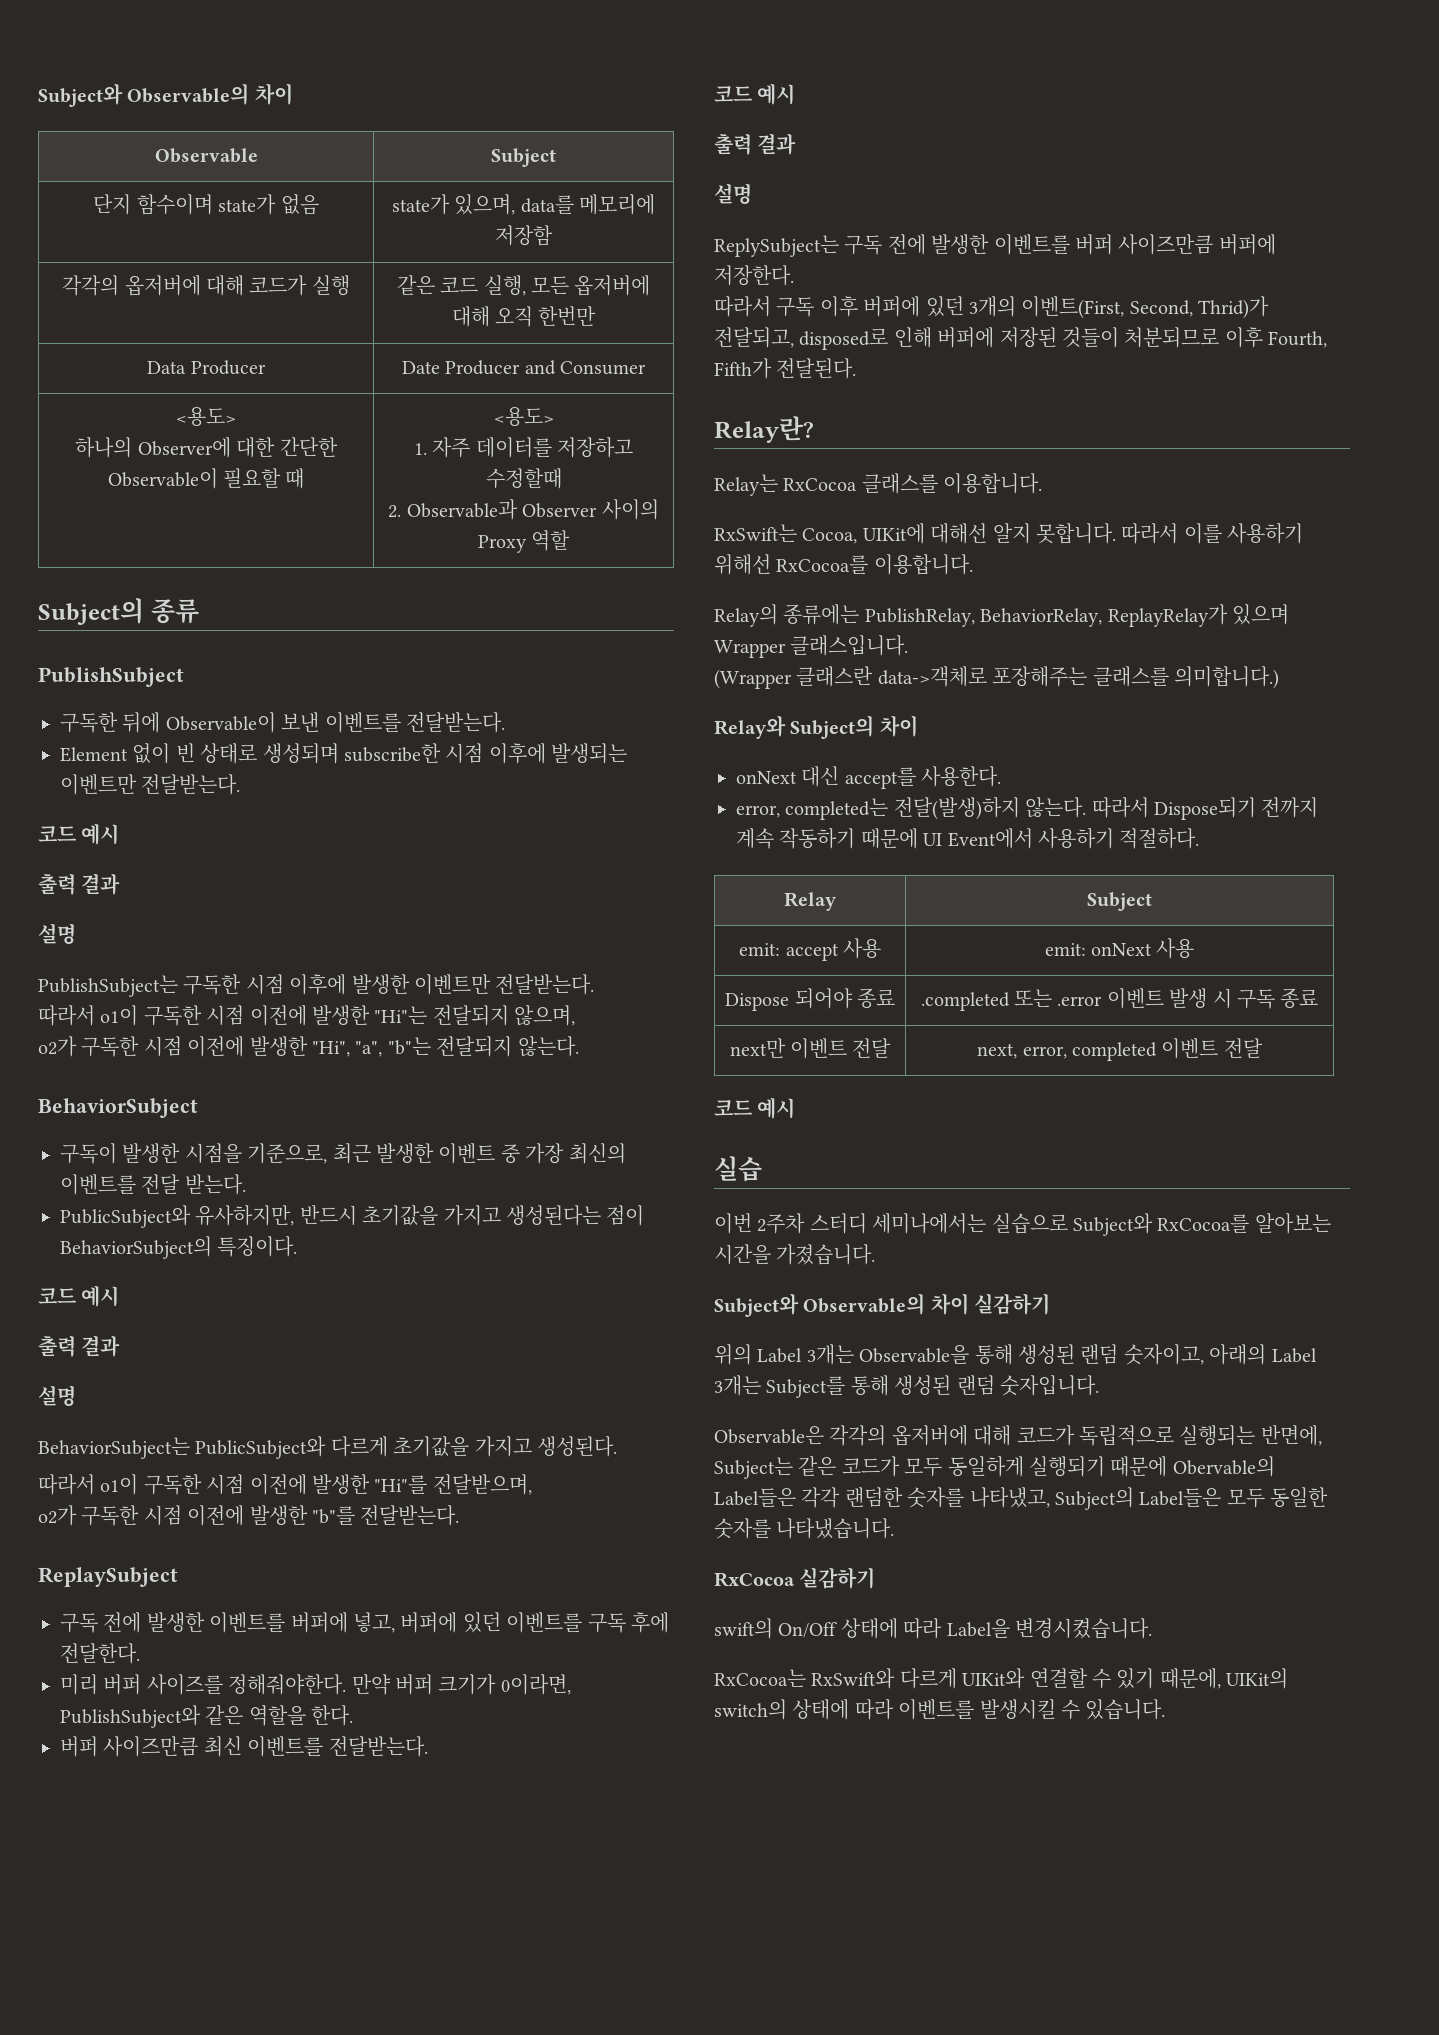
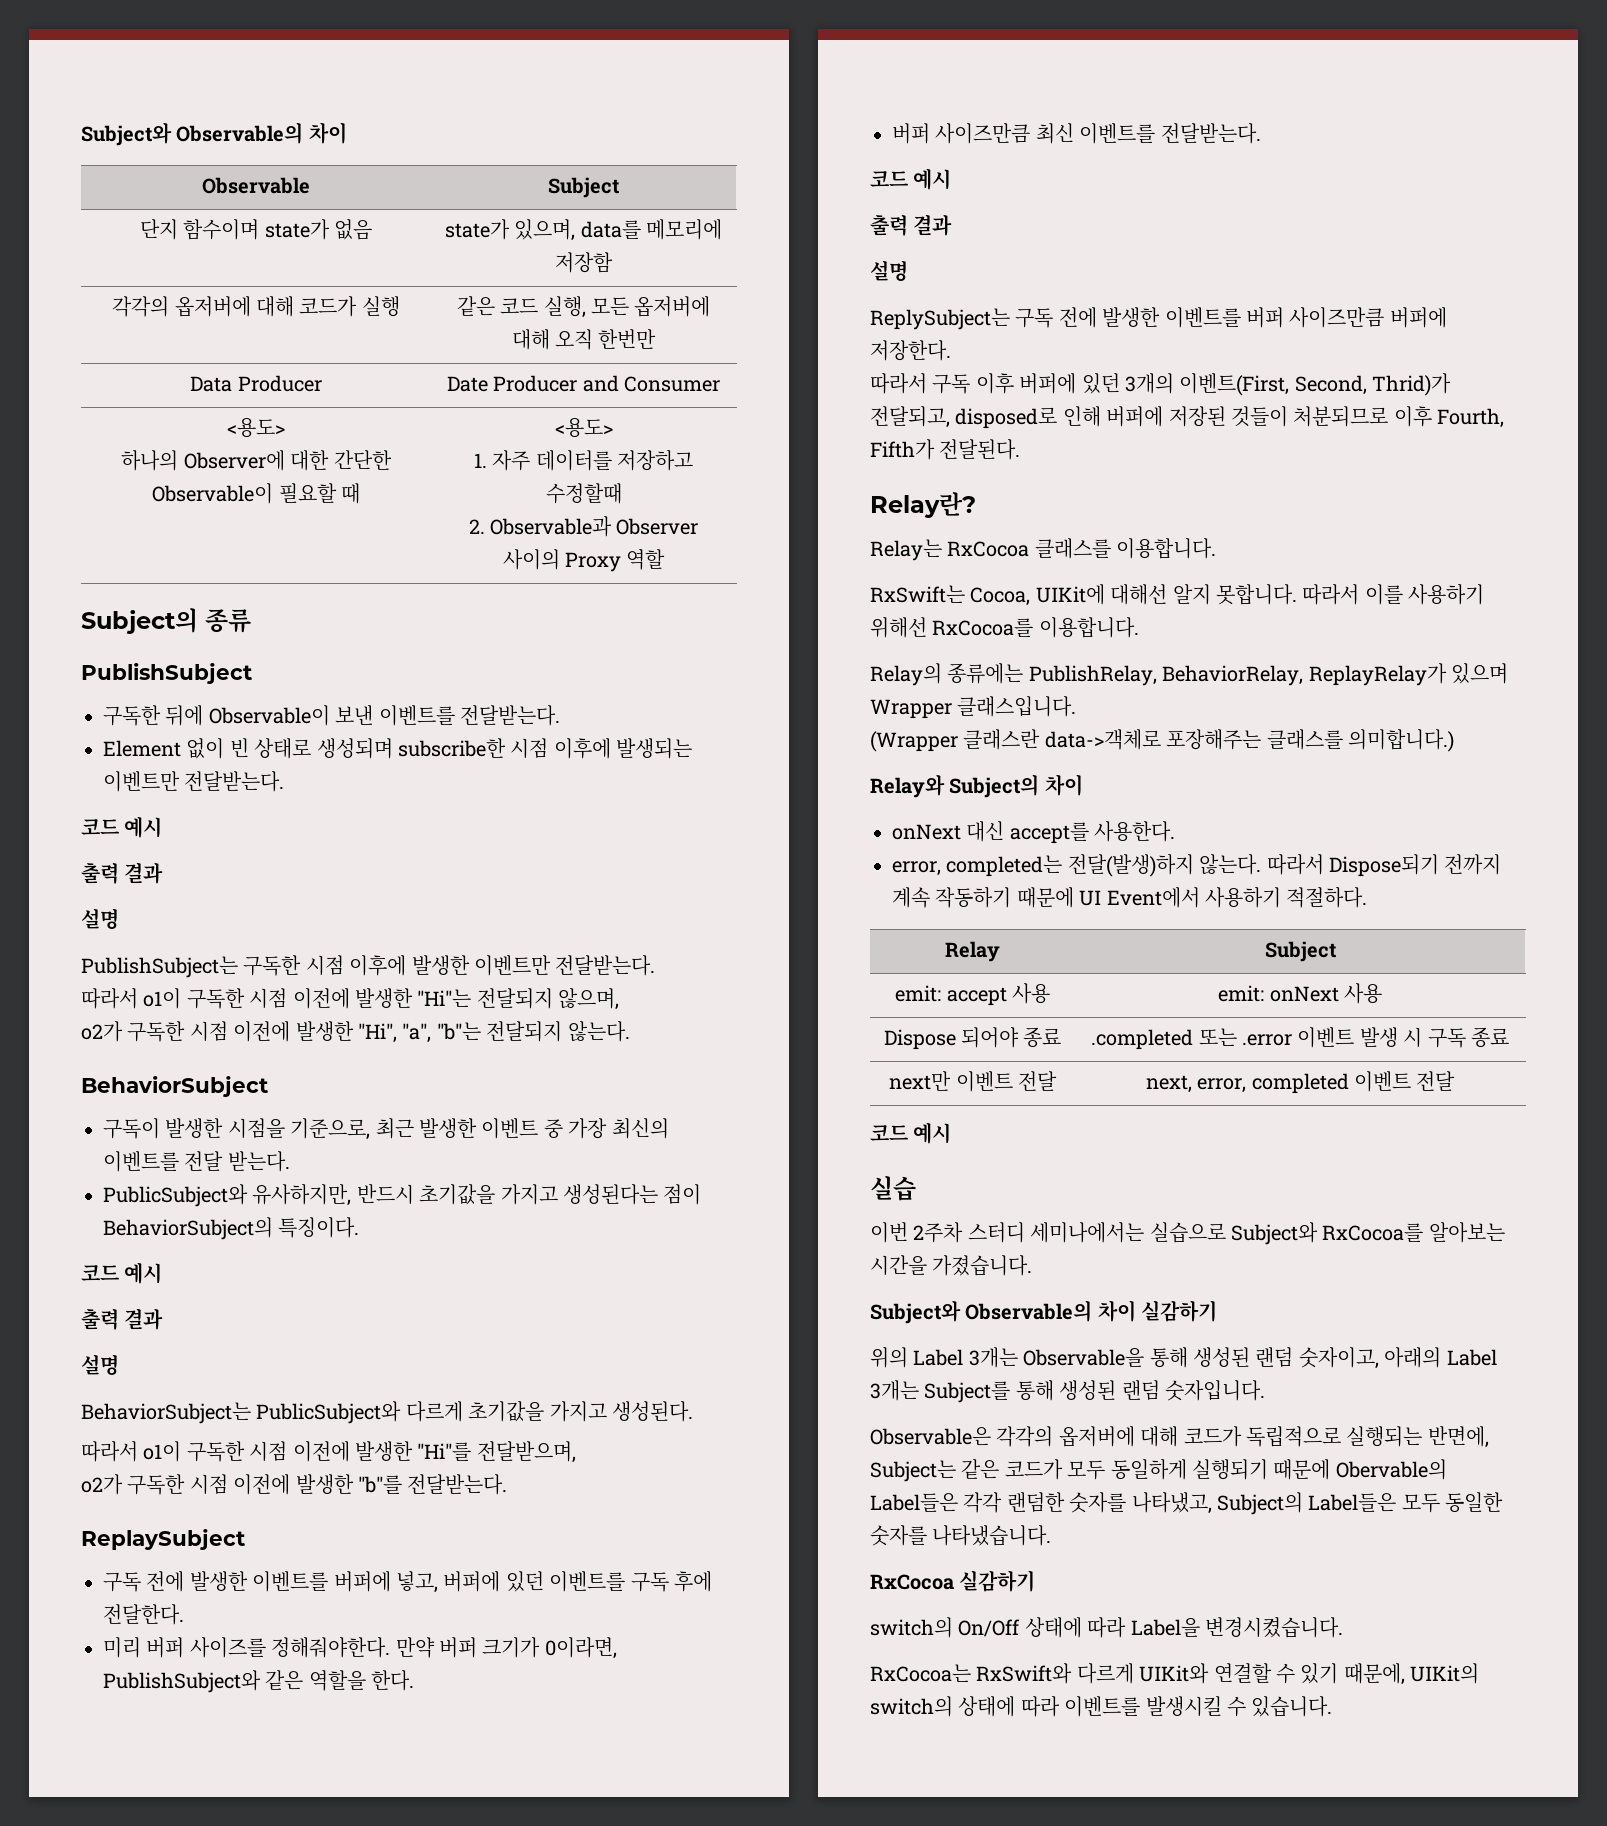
- swift의 On/Off 상태에 따라 Label을 변경시켰습니다.
+ switch의 On/Off 상태에 따라 Label을 변경시켰습니다.

